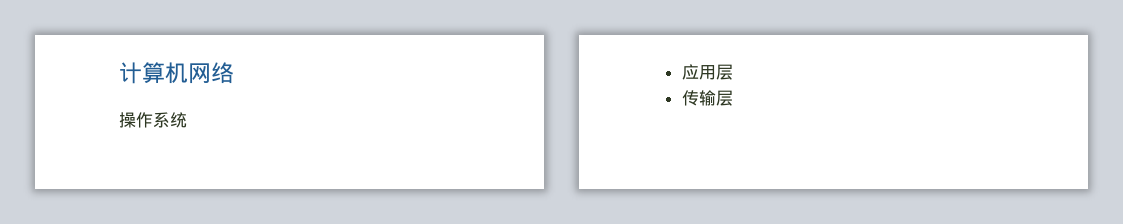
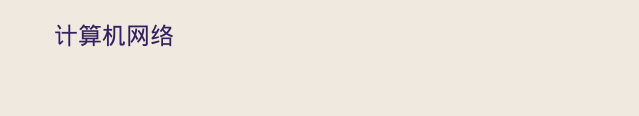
- 操作系统
- 应用层
- 传输层

